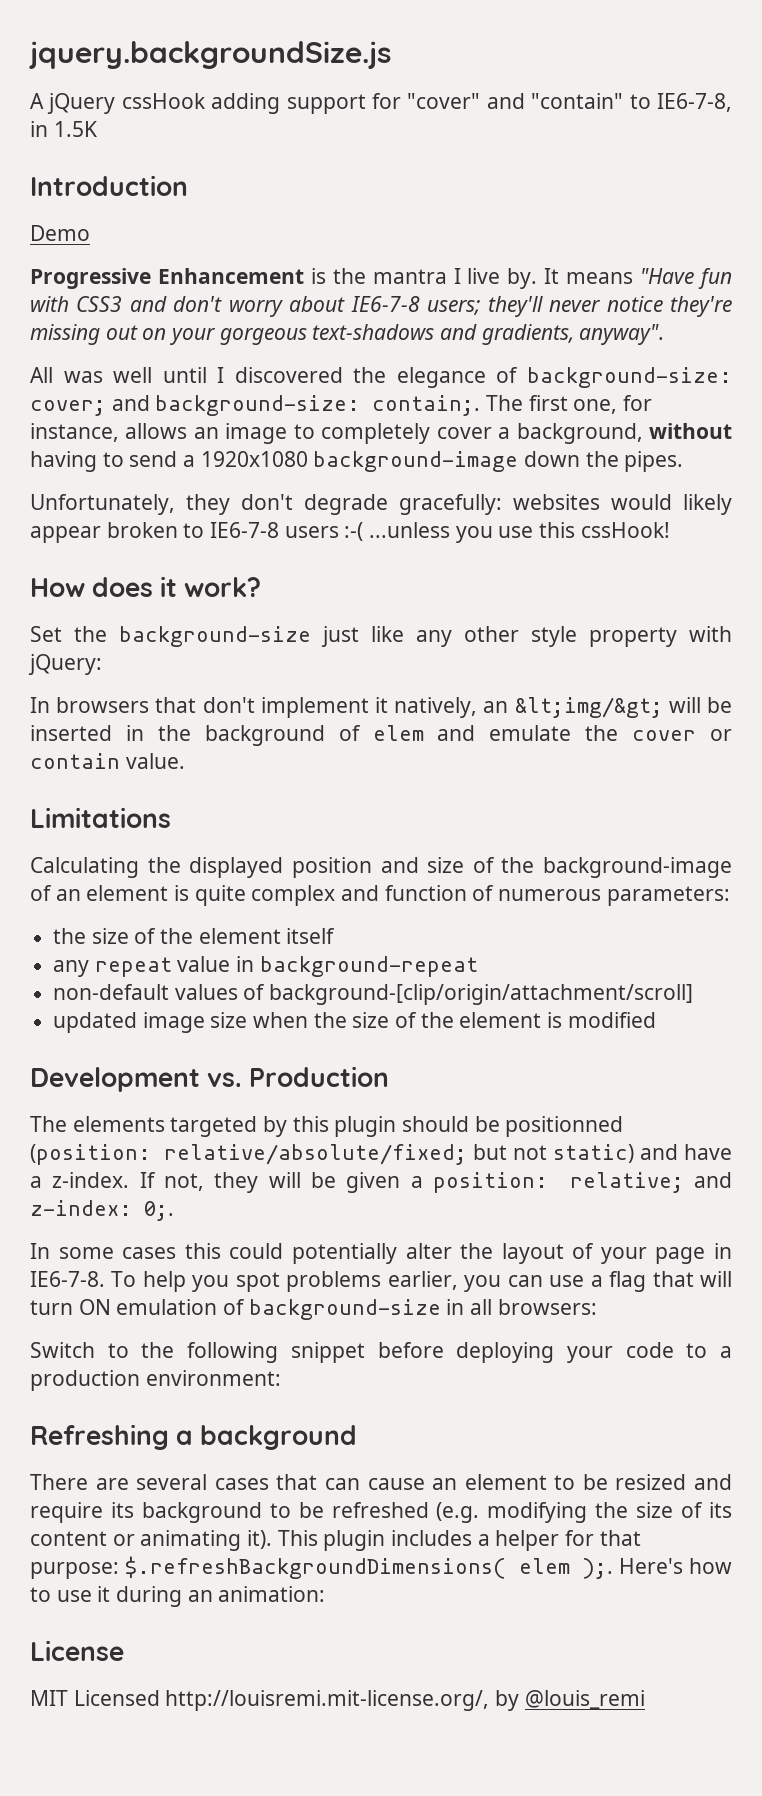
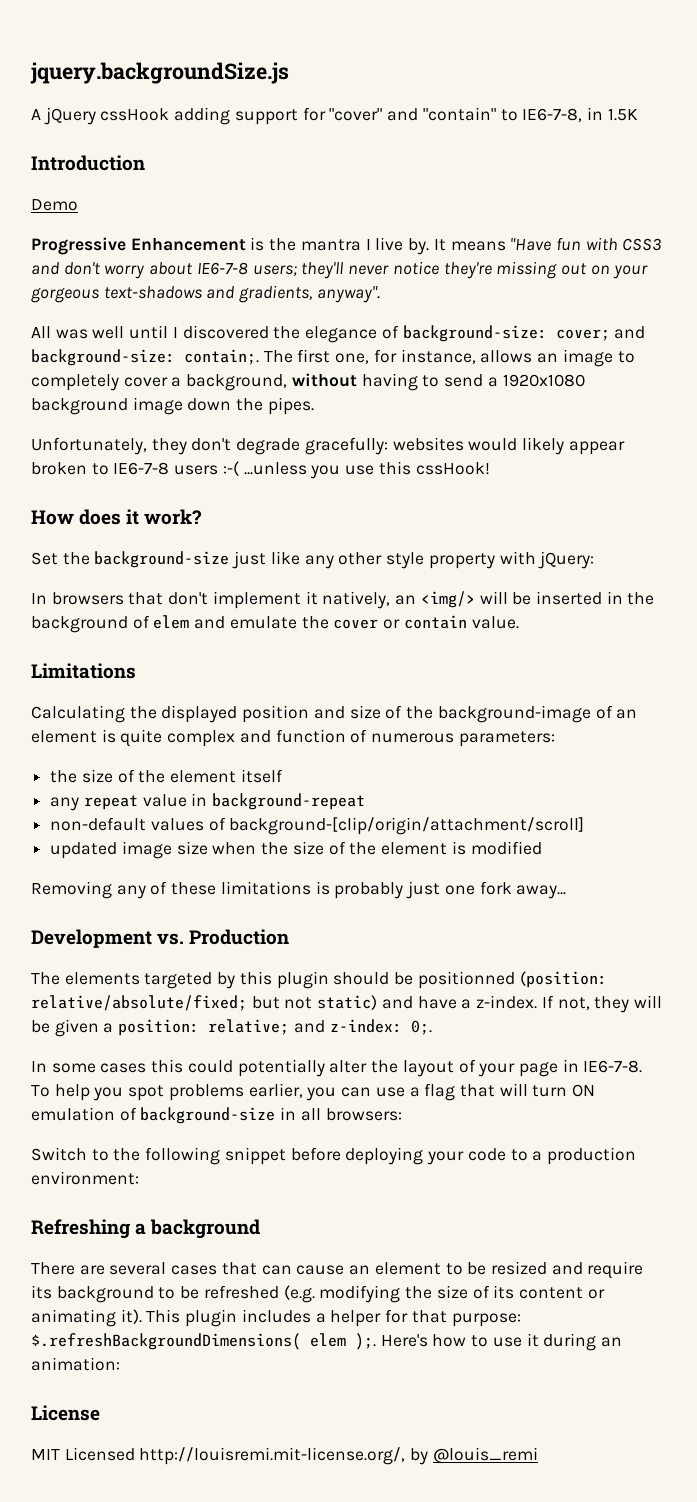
- The first one, for instance, allows an image to completely cover a background, without having to send a 1920x1080 background-image down the pipes.
+ The first one, for instance, allows an image to completely cover a background, without having to send a 1920x1080 background image down the pipes.
- In browsers that don't implement it natively, an &lt;img/&gt; will be inserted in the background of elem and emulate the cover or contain value.
+ In browsers that don't implement it natively, an <img/> will be inserted in the background of elem and emulate the cover or contain value.
+ Removing any of these limitations is probably just one fork away...

